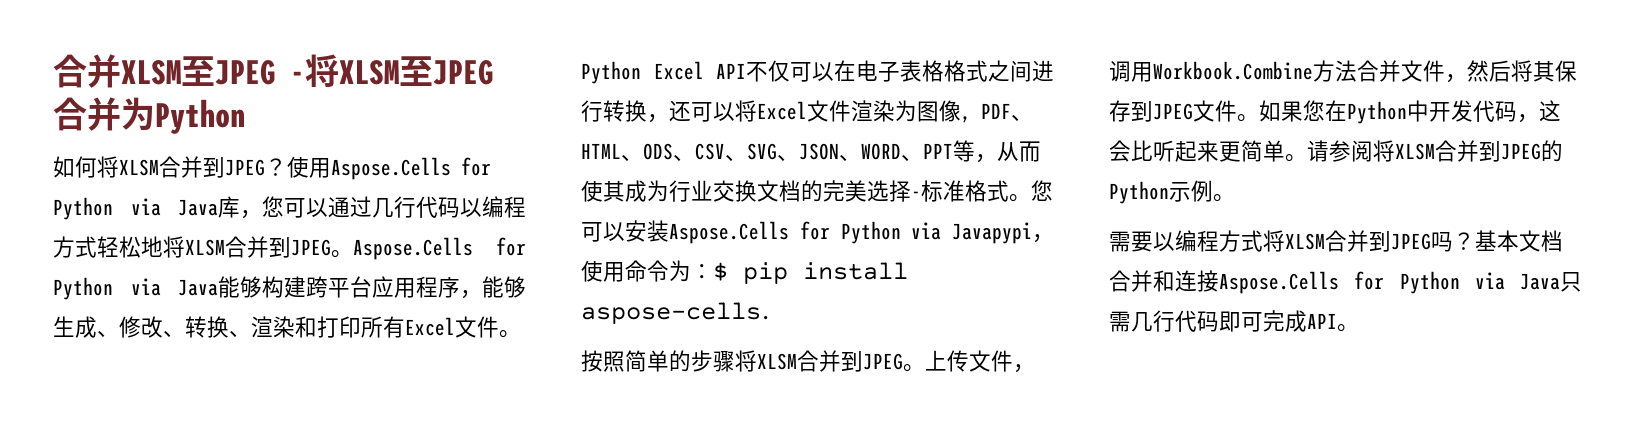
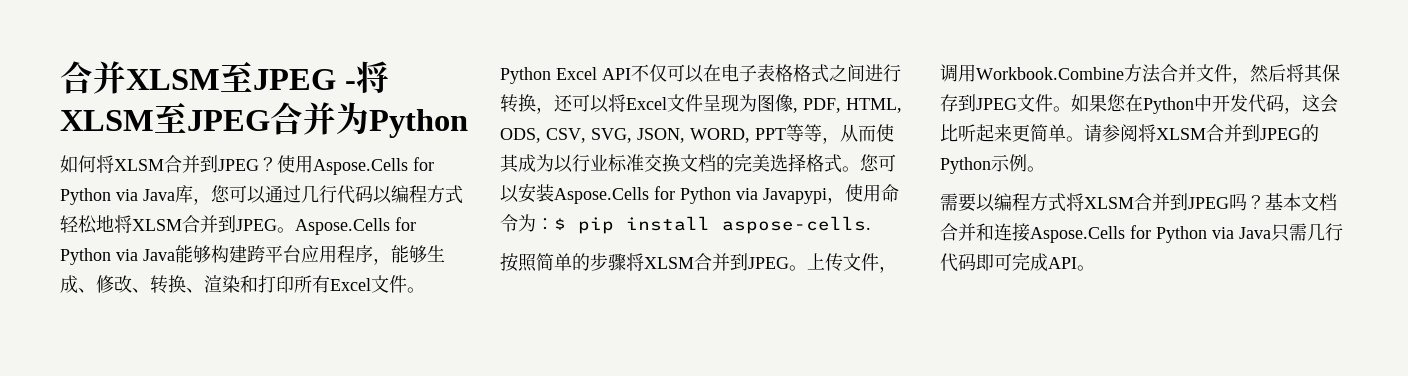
- Python Excel API不仅可以在电子表格格式之间进行转换，还可以将Excel文件渲染为图像, PDF、HTML、ODS、CSV、SVG、JSON、WORD、PPT等，从而使其成为行业交换文档的完美选择-标准格式。
+ Python Excel API不仅可以在电子表格格式之间进行转换，还可以将Excel文件呈现为图像, PDF, HTML, ODS, CSV, SVG, JSON, WORD, PPT等等，从而使其成为以行业标准交换文档的完美选择格式。

